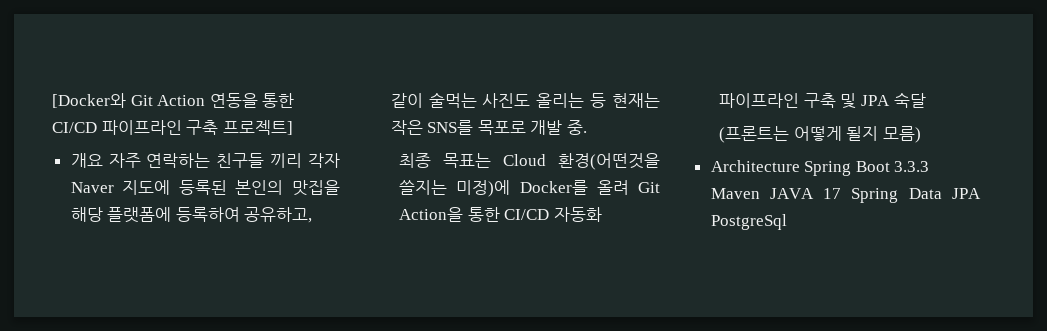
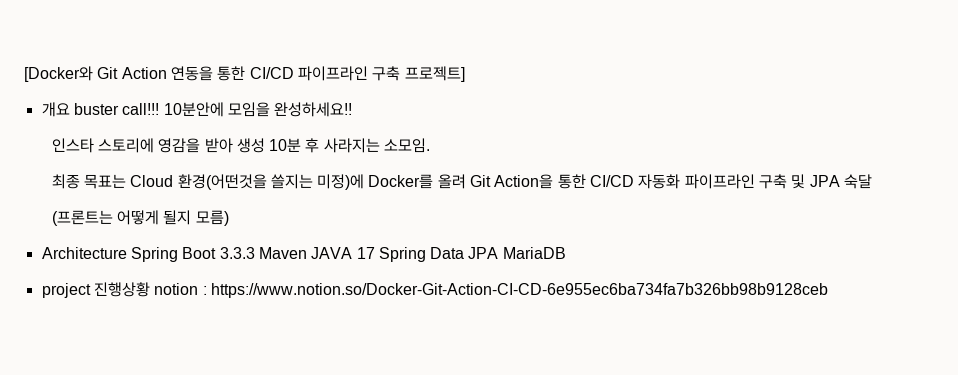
- 개요 자주 연락하는 친구들 끼리 각자 Naver 지도에 등록된 본인의 맛집을 해당 플랫폼에 등록하여 공유하고, 같이 술먹는 사진도 올리는 등 현재는 작은 SNS를 목포로 개발 중.
+ 개요 buster call!!! 10분안에 모임을 완성하세요!!
+ 인스타 스토리에 영감을 받아 생성 10분 후 사라지는 소모임.
- Architecture Spring Boot 3.3.3 Maven JAVA 17 Spring Data JPA PostgreSql
+ Architecture Spring Boot 3.3.3 Maven JAVA 17 Spring Data JPA MariaDB
+ project 진행상황 notion : https://www.notion.so/Docker-Git-Action-CI-CD-6e955ec6ba734fa7b326bb98b9128ceb

